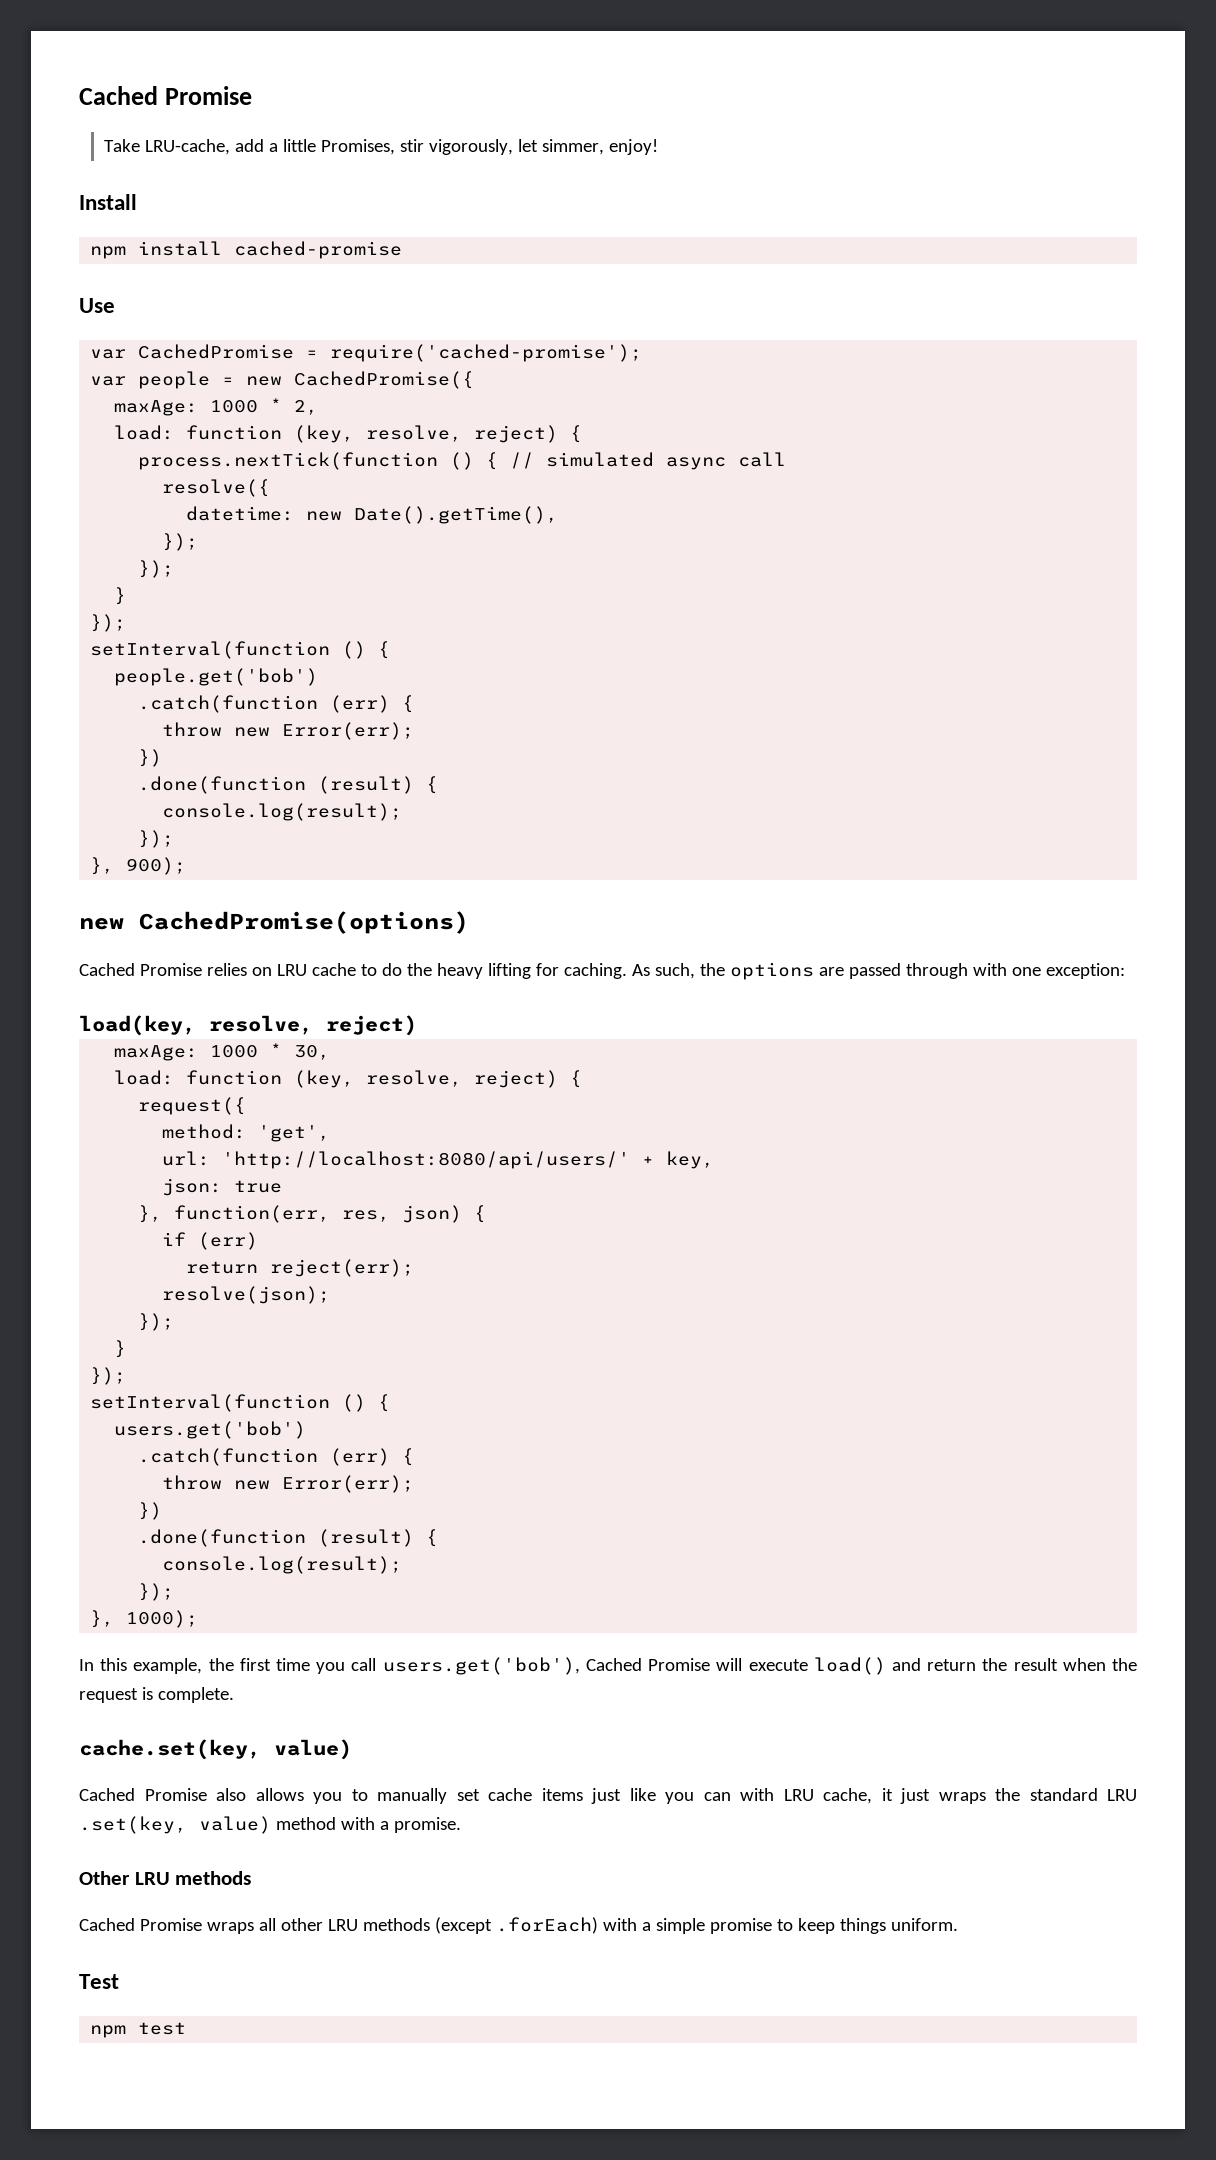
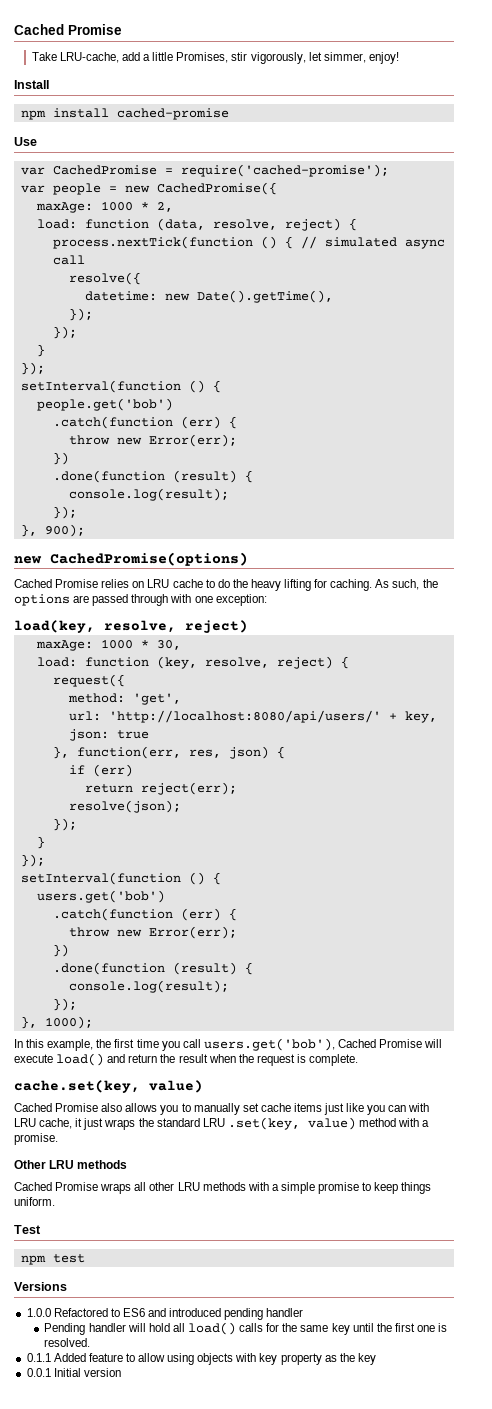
  maxAge: 1000 * 2,
- load: function (key, resolve, reject) {
+ load: function (data, resolve, reject) {
- Cached Promise wraps all other LRU methods (except .forEach) with a simple promise to keep things uniform.
+ Cached Promise wraps all other LRU methods with a simple promise to keep things uniform.
+ Versions
+ 1.0.0 Refactored to ES6 and introduced pending handler
+ Pending handler will hold all load() calls for the same key until the first one is resolved.
+ 0.1.1 Added feature to allow using objects with key property as the key
+ 0.0.1 Initial version

